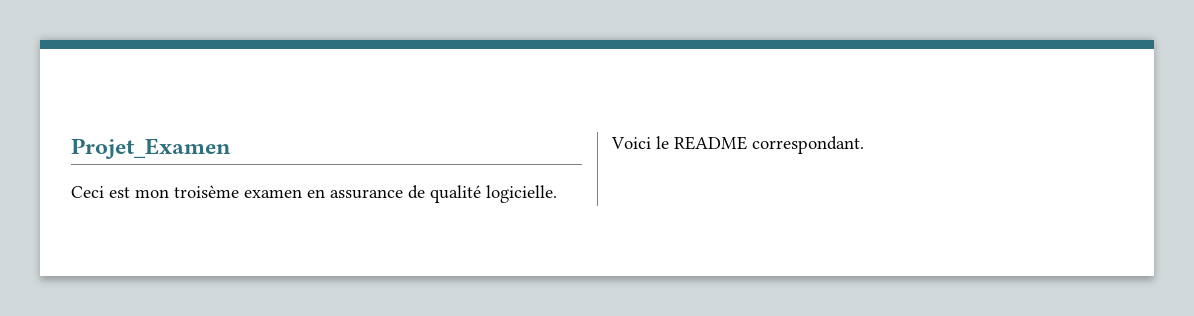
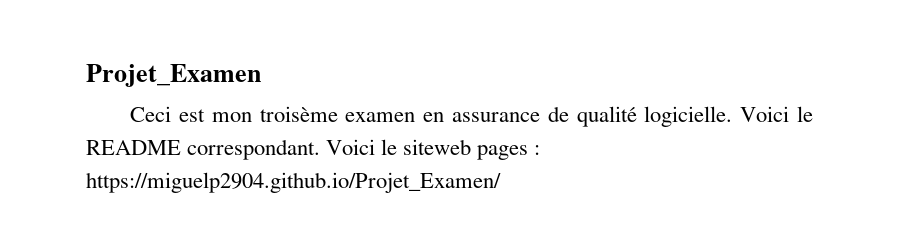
+ Voici le siteweb pages : https://miguelp2904.github.io/Projet_Examen/

